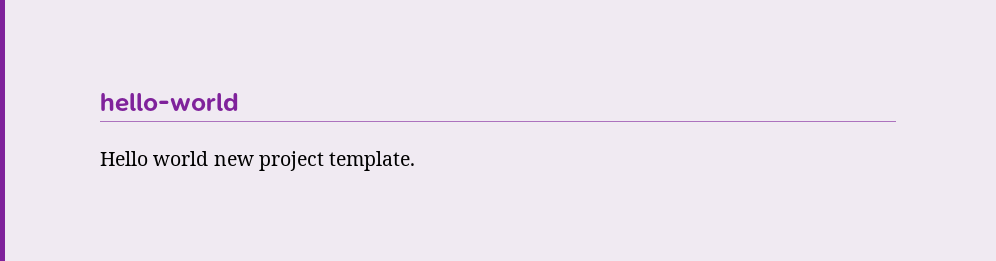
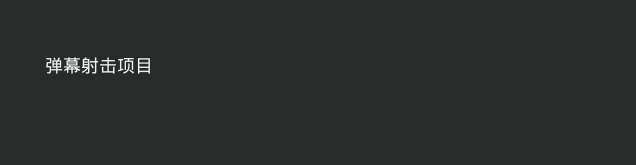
- hello-world
- Hello world new project template.
+ 弹幕射击项目

